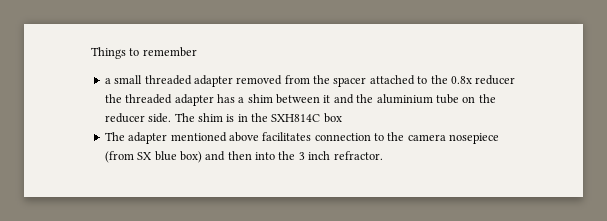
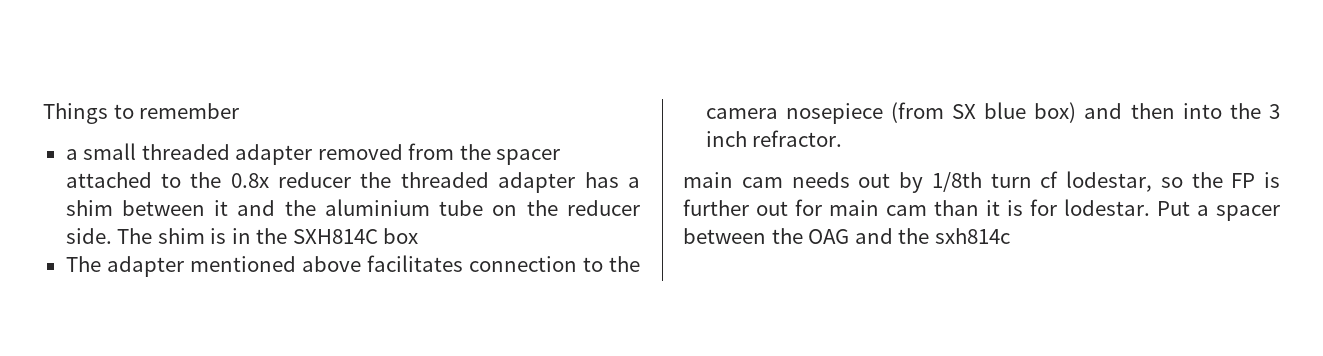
+ main cam needs out by 1/8th turn cf lodestar, so the FP is further out for main cam than it is for lodestar. Put a spacer between the OAG and the sxh814c

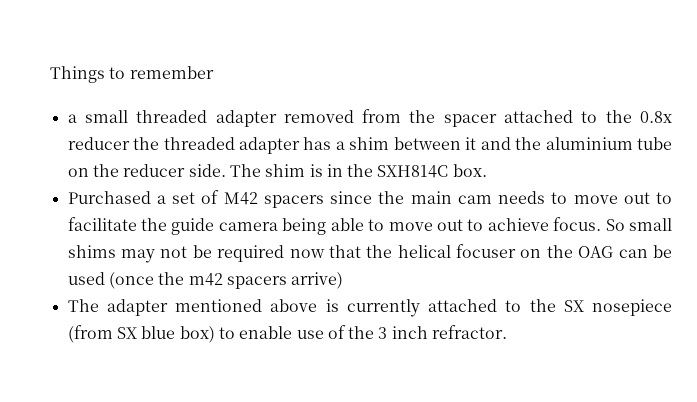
- The shim is in the SXH814C box
+ The shim is in the SXH814C box.
+ Purchased a set of M42 spacers since the main cam needs to move out to facilitate the guide camera being able to move out to achieve focus. So small shims may not be required now that the helical focuser on the OAG can be used (once the m42 spacers arrive)
- The adapter mentioned above facilitates connection to the camera nosepiece (from SX blue box) and then into the 3 inch refractor.
+ The adapter mentioned above is currently attached to the SX nosepiece (from SX blue box) to enable use of the 3 inch refractor.
- main cam needs out by 1/8th turn cf lodestar, so the FP is further out for main cam than it is for lodestar. Put a spacer between the OAG and the sxh814c

